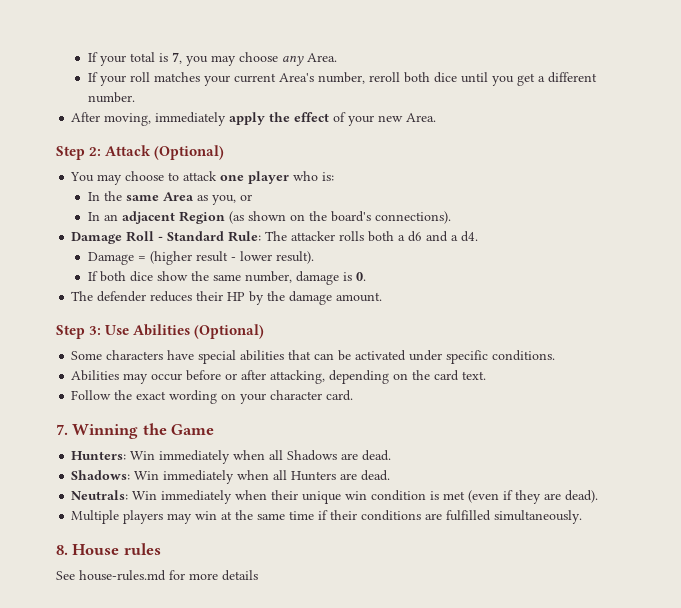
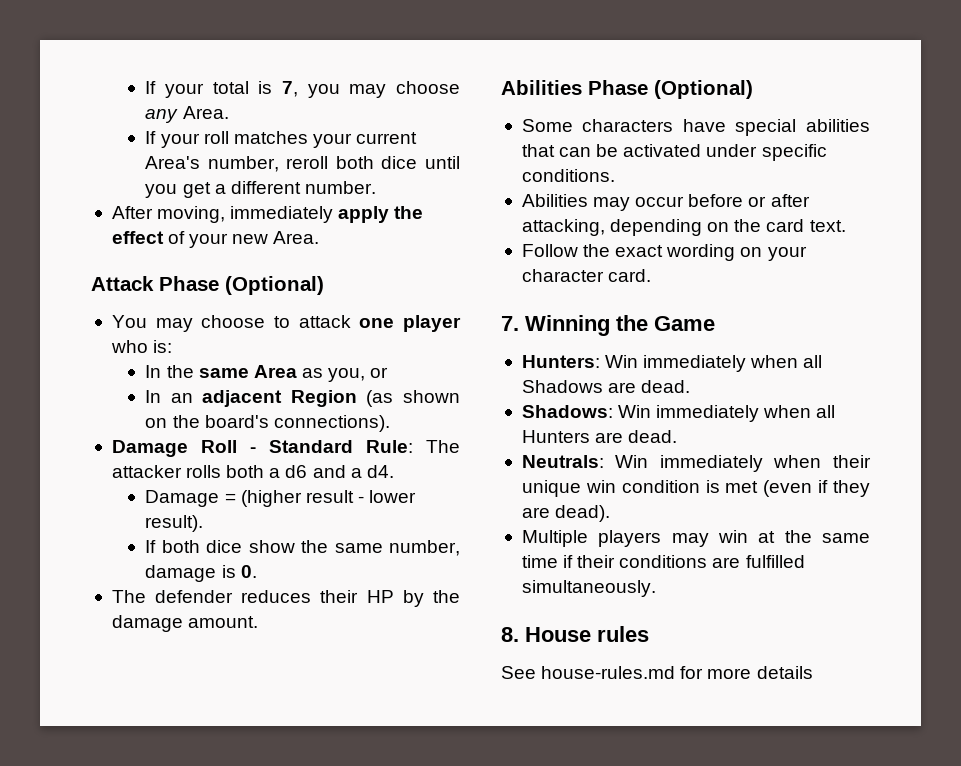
- Step 2: Attack (Optional)
+ Attack Phase (Optional)
- Step 3: Use Abilities (Optional)
+ Abilities Phase (Optional)

